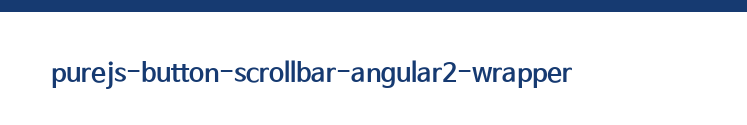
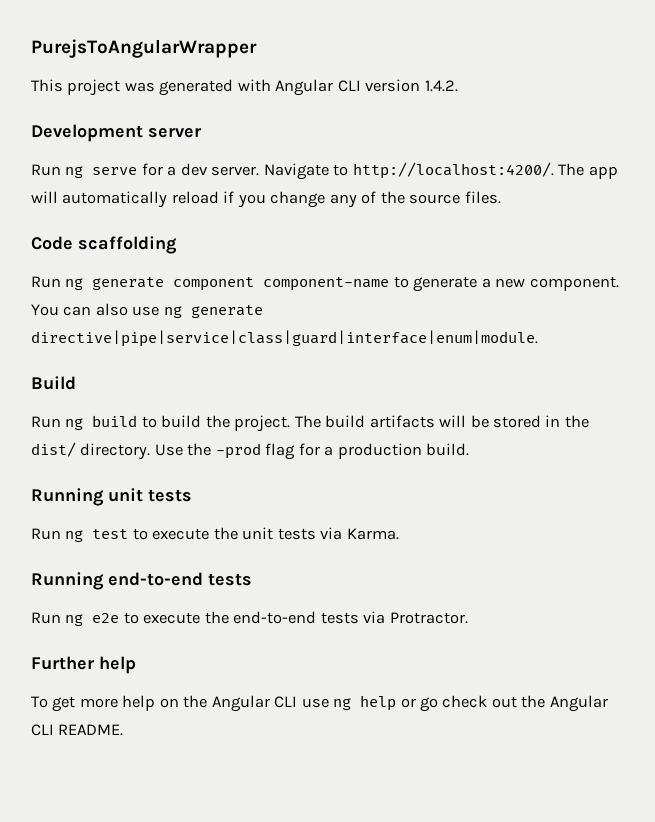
- purejs-button-scrollbar-angular2-wrapper
+ PurejsToAngularWrapper
+ This project was generated with Angular CLI version 1.4.2.
+ Development server
+ Run ng serve for a dev server. Navigate to http://localhost:4200/. The app will automatically reload if you change any of the source files.
+ Code scaffolding
+ Run ng generate component component-name to generate a new component. You can also use ng generate directive|pipe|service|class|guard|interface|enum|module.
+ Build
+ Run ng build to build the project. The build artifacts will be stored in the dist/ directory. Use the -prod flag for a production build.
+ Running unit tests
+ Run ng test to execute the unit tests via Karma.
+ Running end-to-end tests
+ Run ng e2e to execute the end-to-end tests via Protractor.
+ Further help
+ To get more help on the Angular CLI use ng help or go check out the Angular CLI README.

